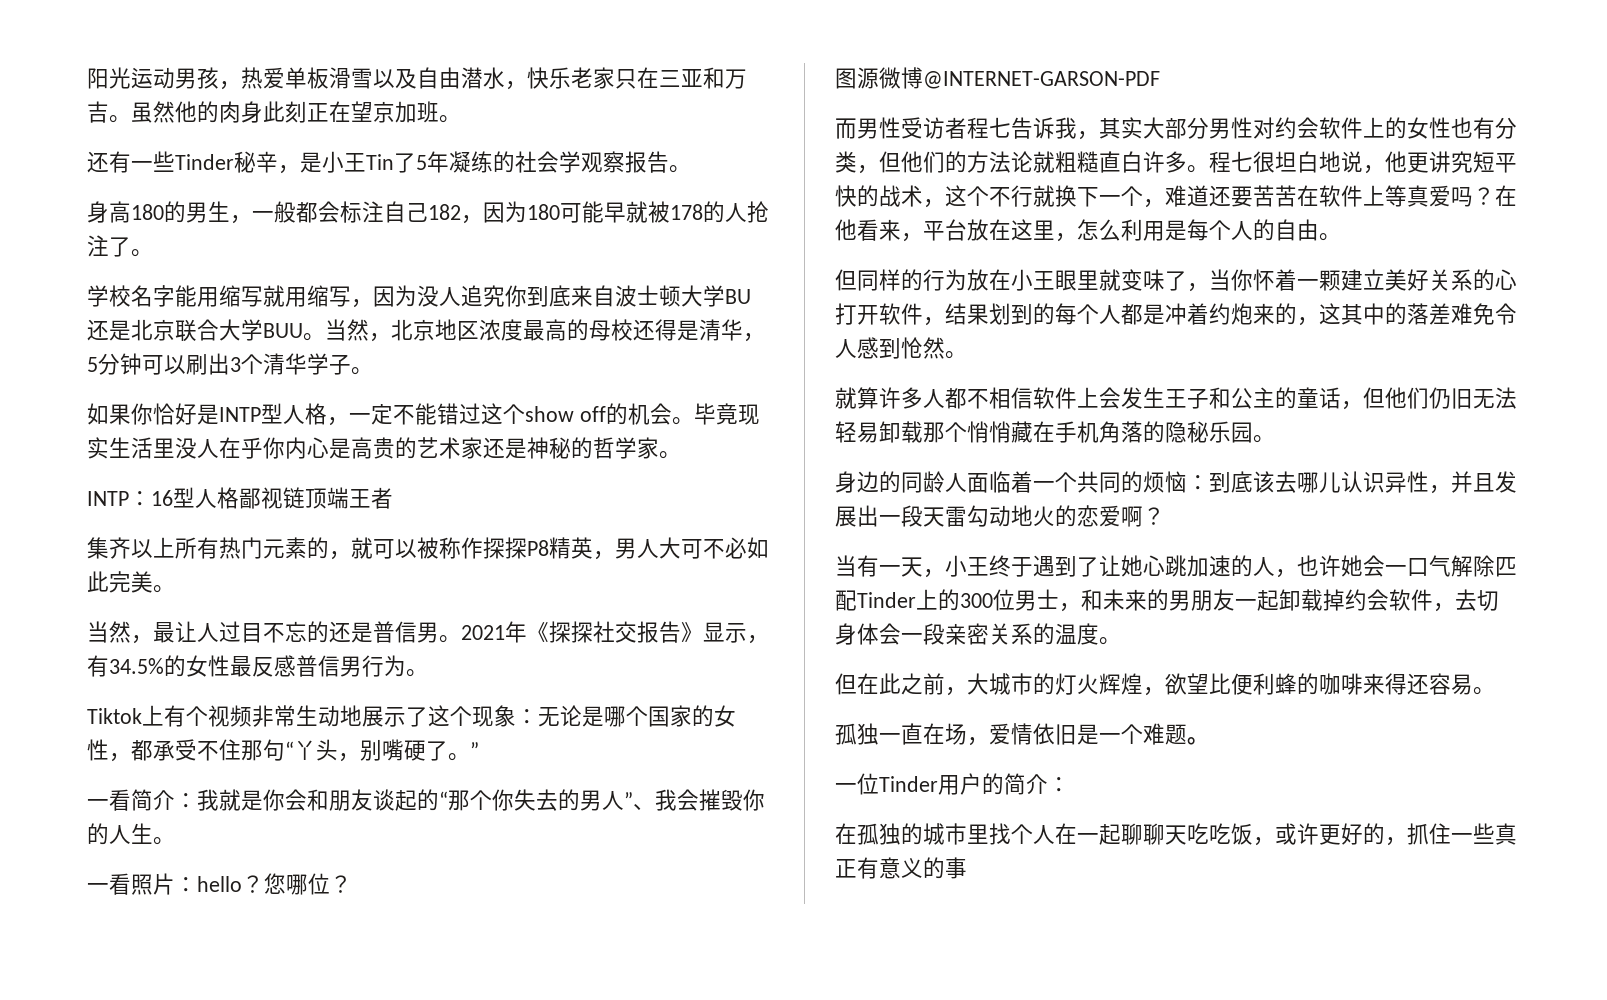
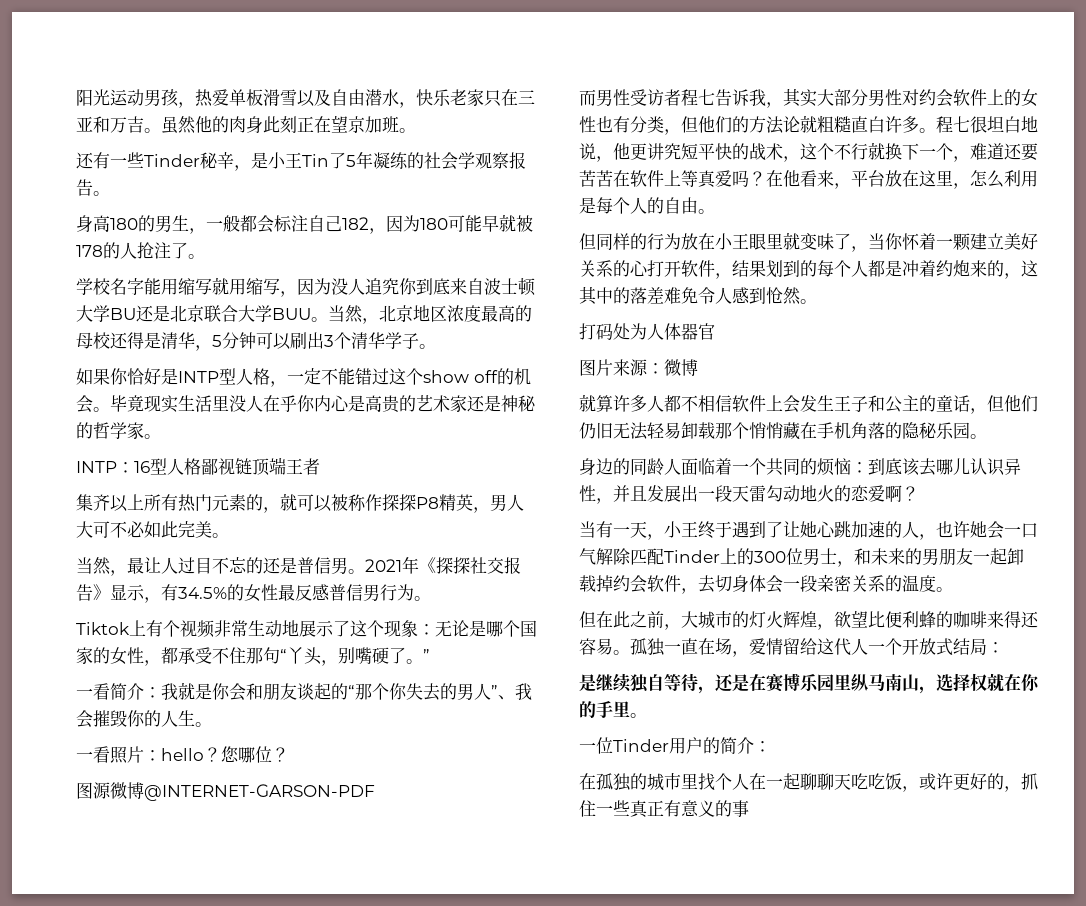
+ 打码处为人体器官
+ 图片来源：微博
- 但在此之前，大城市的灯火辉煌，欲望比便利蜂的咖啡来得还容易。
- 孤独一直在场，爱情依旧是一个难题。
+ 但在此之前，大城市的灯火辉煌，欲望比便利蜂的咖啡来得还容易。孤独一直在场，爱情留给这代人一个开放式结局：
+ 是继续独自等待，还是在赛博乐园里纵马南山，选择权就在你的手里。

